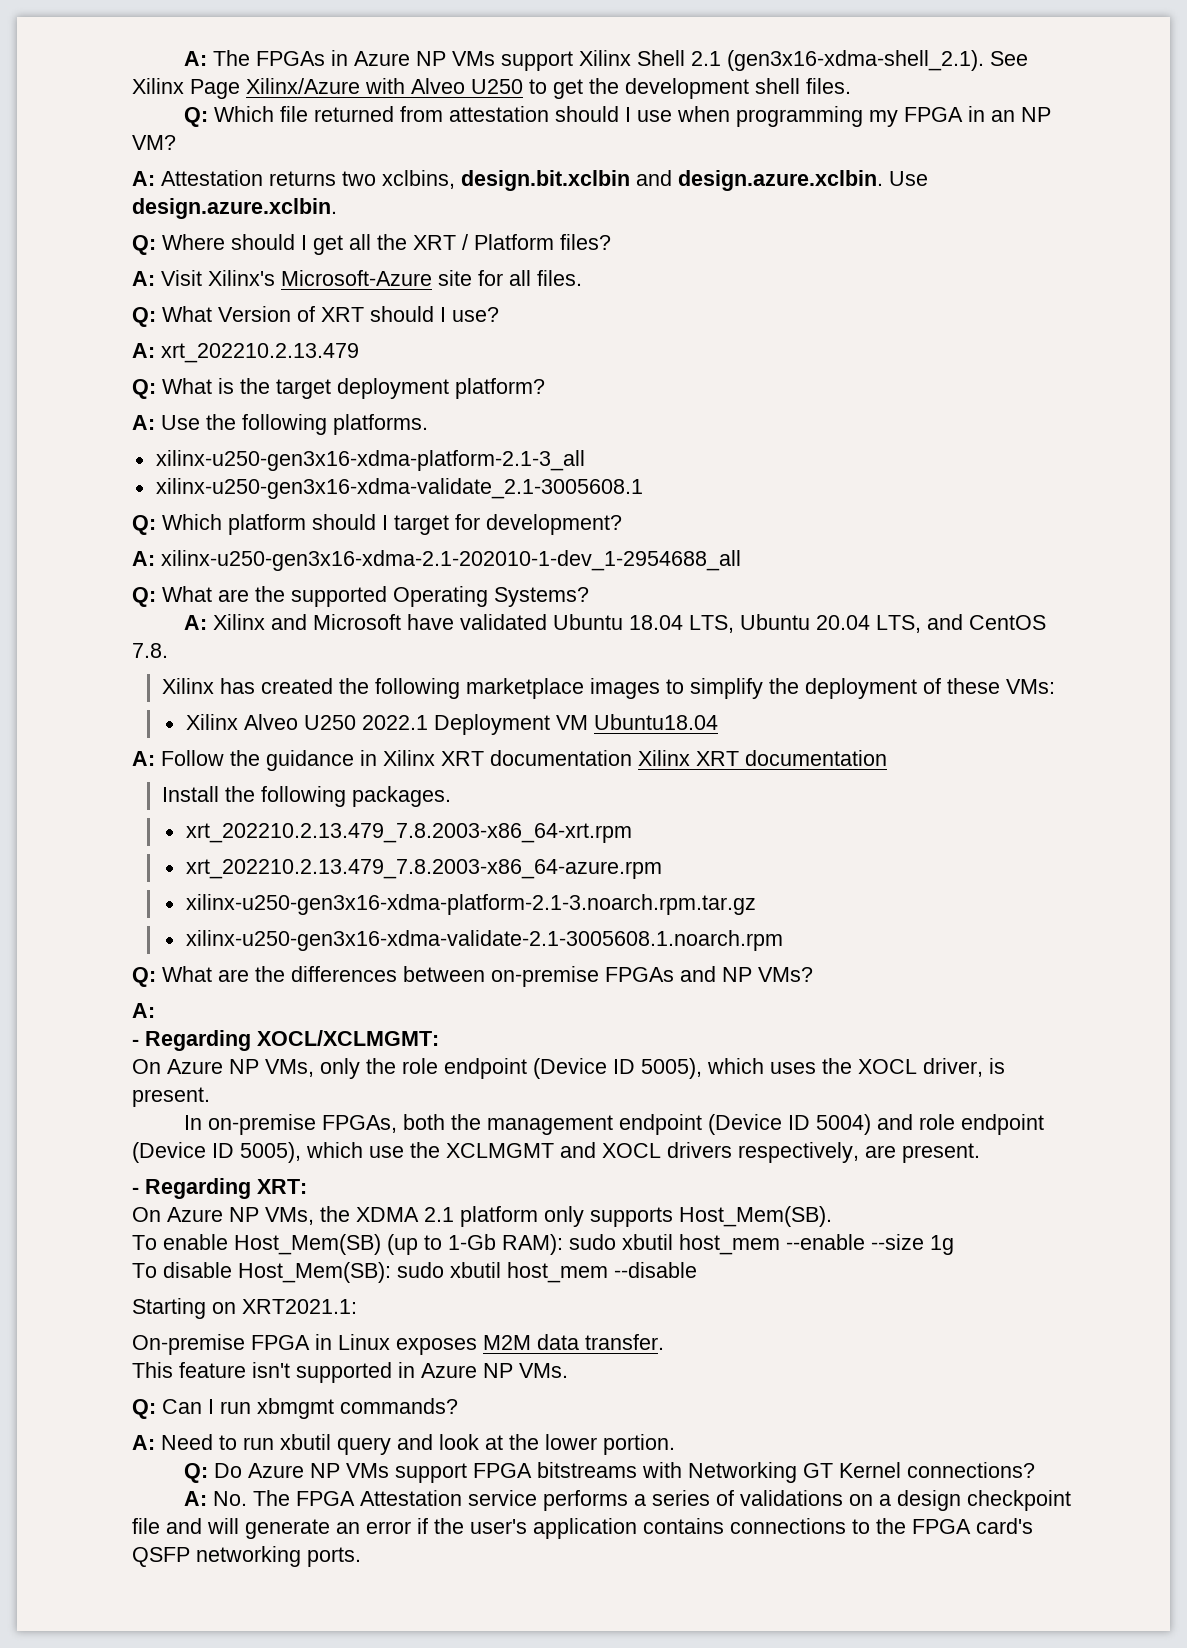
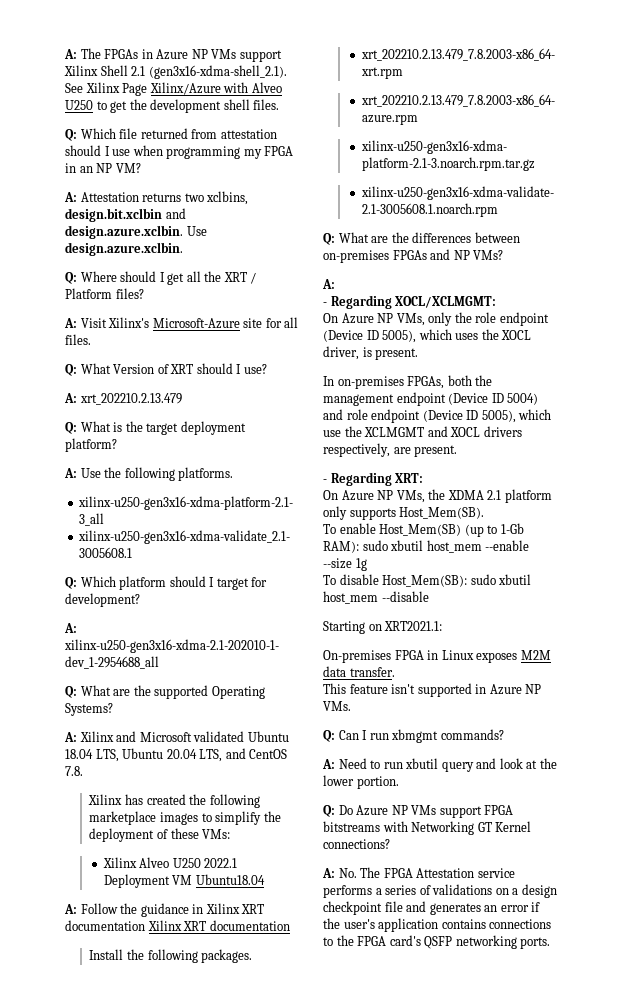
- A: Xilinx and Microsoft have validated Ubuntu 18.04 LTS, Ubuntu 20.04 LTS, and CentOS 7.8.
+ A: Xilinx and Microsoft validated Ubuntu 18.04 LTS, Ubuntu 20.04 LTS, and CentOS 7.8.
- Q: What are the differences between on-premise FPGAs and NP VMs?
+ Q: What are the differences between on-premises FPGAs and NP VMs?
- In on-premise FPGAs, both the management endpoint (Device ID 5004) and role endpoint (Device ID 5005), which use the XCLMGMT and XOCL drivers respectively, are present.
+ In on-premises FPGAs, both the management endpoint (Device ID 5004) and role endpoint (Device ID 5005), which use the XCLMGMT and XOCL drivers respectively, are present.
- On-premise FPGA in Linux exposes M2M data transfer.
+ On-premises FPGA in Linux exposes M2M data transfer.
- A: No. The FPGA Attestation service performs a series of validations on a design checkpoint file and will generate an error if the user's application contains connections to the FPGA card's QSFP networking ports.
+ A: No. The FPGA Attestation service performs a series of validations on a design checkpoint file and generates an error if the user's application contains connections to the FPGA card's QSFP networking ports.

